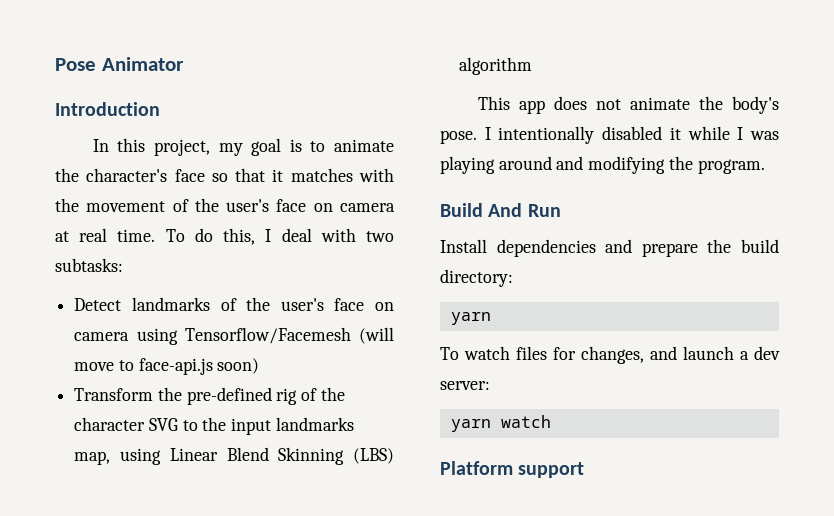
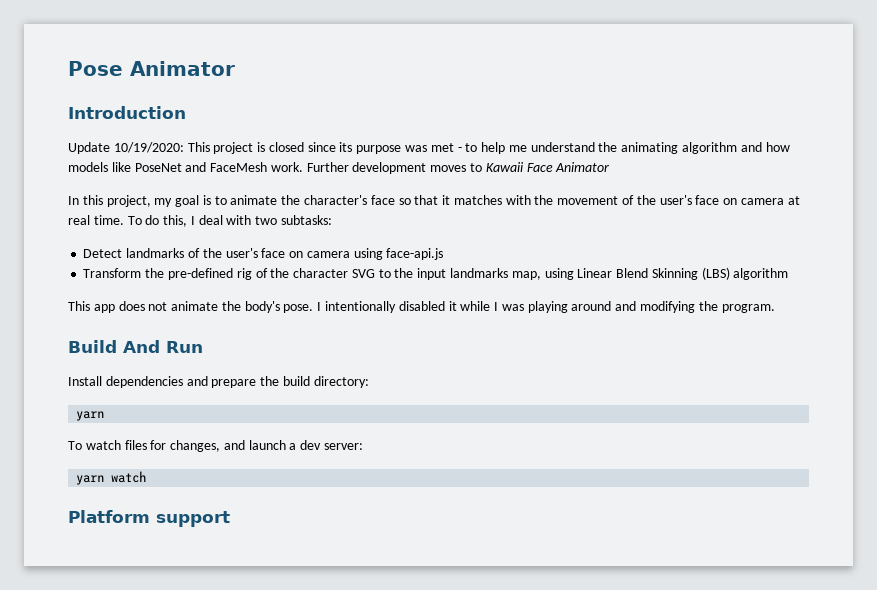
+ Update 10/19/2020: This project is closed since its purpose was met - to help me understand the animating algorithm and how models like PoseNet and FaceMesh work. Further development moves to Kawaii Face Animator
- Detect landmarks of the user's face on camera using Tensorflow/Facemesh (will move to face-api.js soon)
+ Detect landmarks of the user's face on camera using face-api.js

